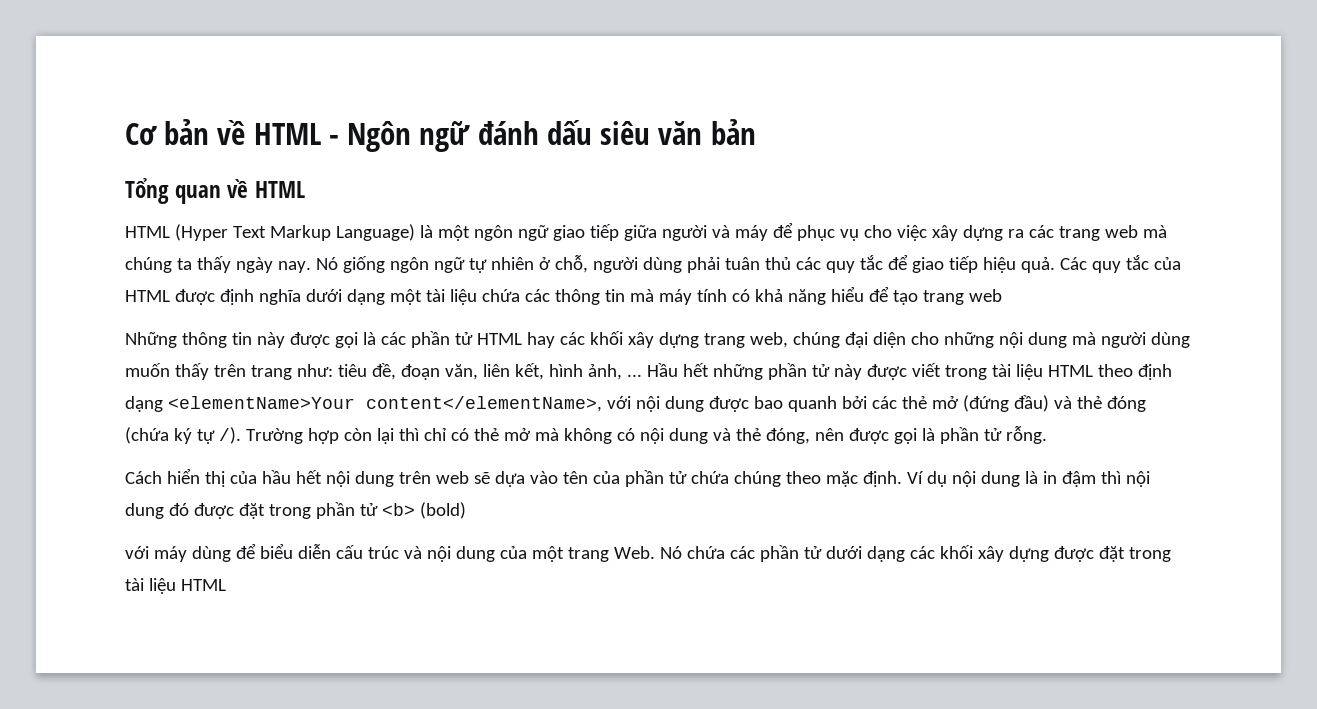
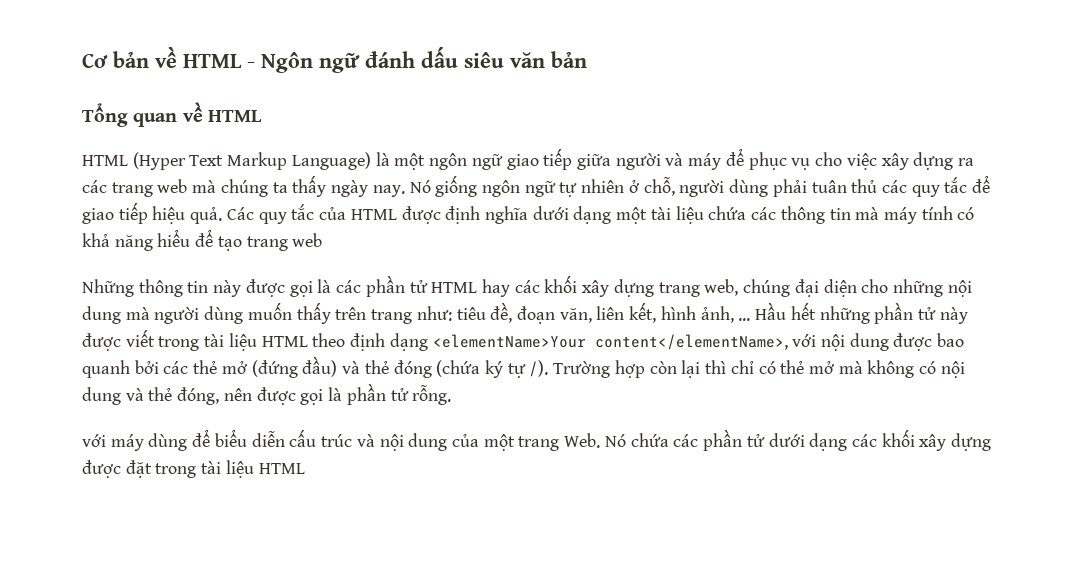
- Cách hiển thị của hầu hết nội dung trên web sẽ dựa vào tên của phần tử chứa chúng theo mặc định. Ví dụ nội dung là in đậm thì nội dung đó được đặt trong phần tử <b> (bold)

